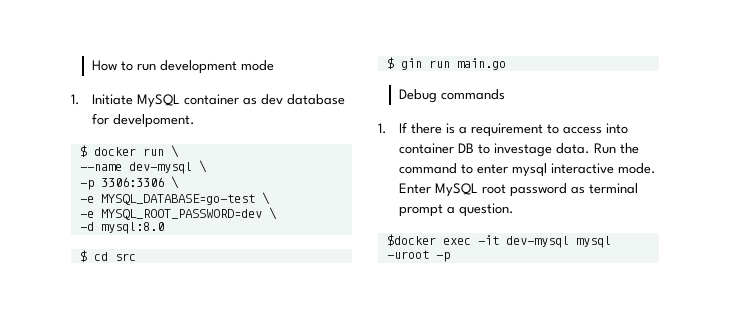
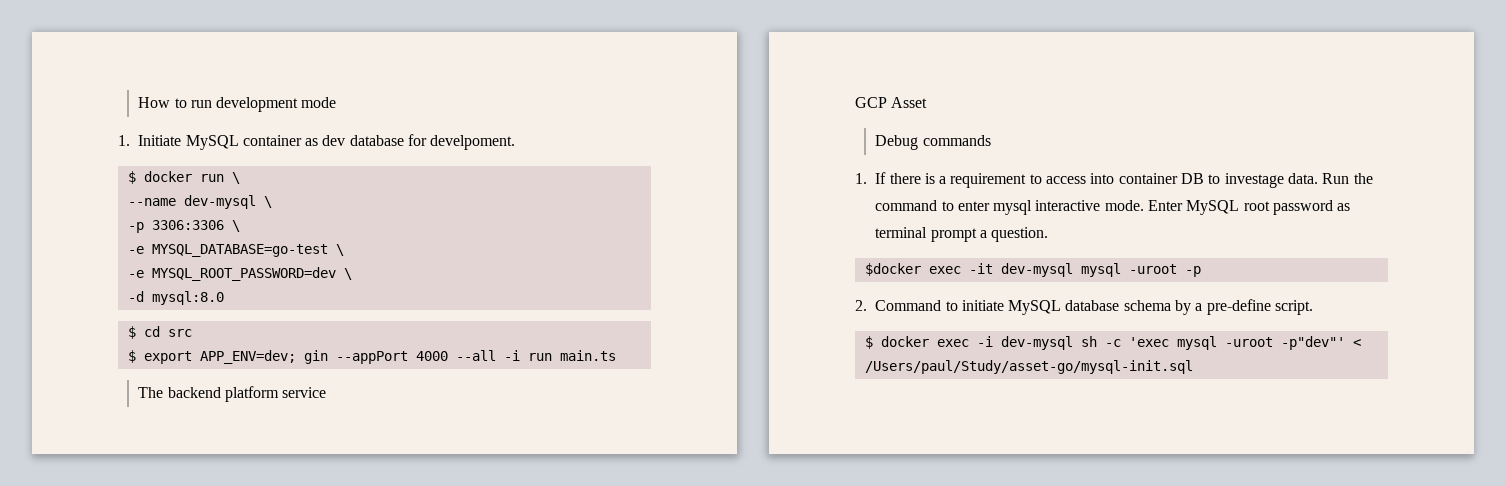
- $ gin run main.go
+ $ export APP_ENV=dev; gin --appPort 4000 --all -i run main.ts
+ The backend platform service
+ GCP Asset
+ 2. Command to initiate MySQL database schema by a pre-define script.
+ $ docker exec -i dev-mysql sh -c 'exec mysql -uroot -p"dev"' < /Users/paul/Study/asset-go/mysql-init.sql

